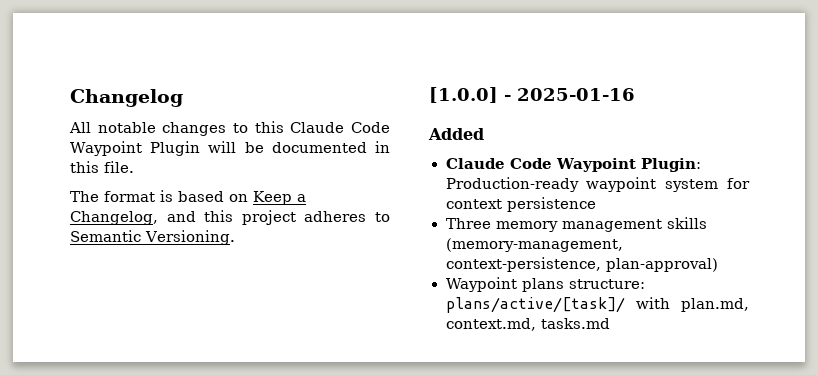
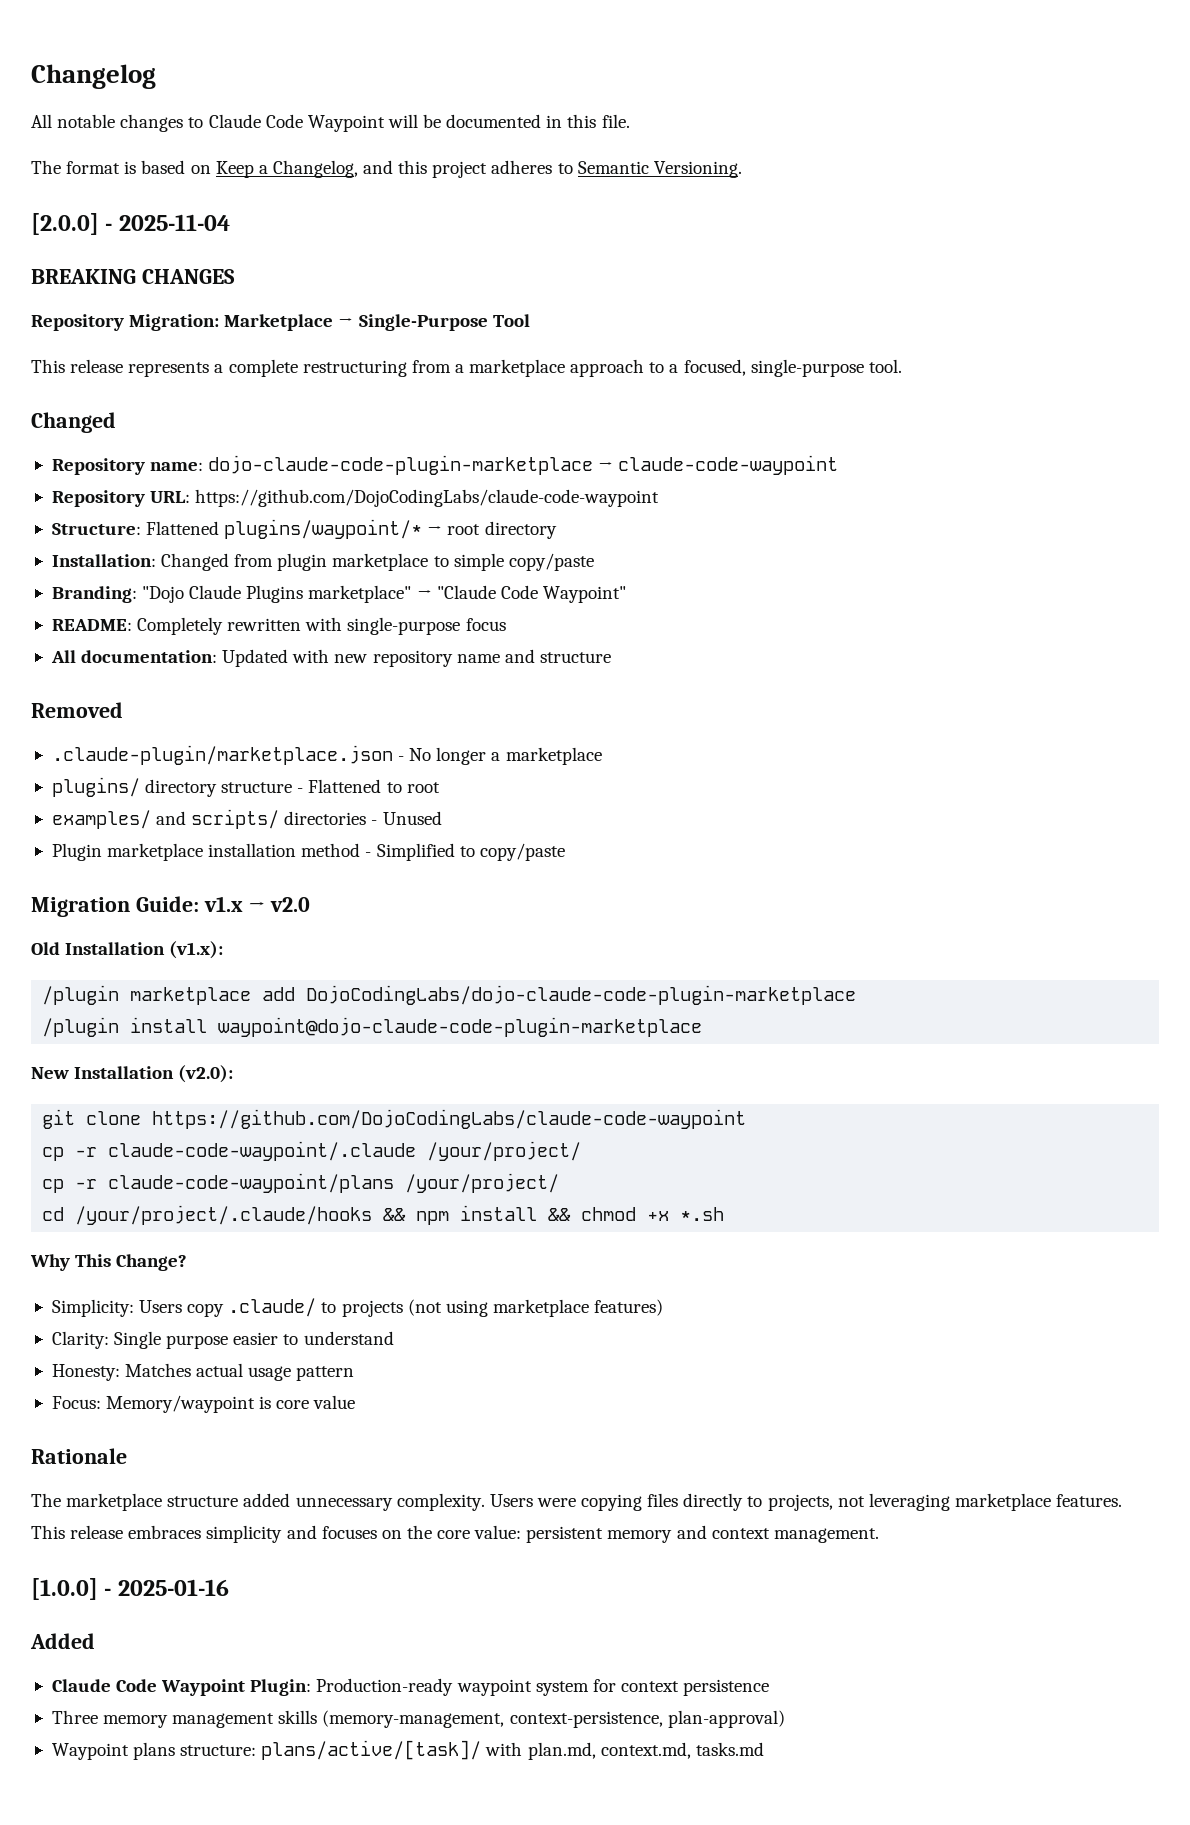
- All notable changes to this Claude Code Waypoint Plugin will be documented in this file.
+ All notable changes to Claude Code Waypoint will be documented in this file.
+ [2.0.0] - 2025-11-04
+ BREAKING CHANGES
+ Repository Migration: Marketplace → Single-Purpose Tool
+ This release represents a complete restructuring from a marketplace approach to a focused, single-purpose tool.
+ Changed
+ Repository name: dojo-claude-code-plugin-marketplace → claude-code-waypoint
+ Repository URL: https://github.com/DojoCodingLabs/claude-code-waypoint
+ Structure: Flattened plugins/waypoint/* → root directory
+ Installation: Changed from plugin marketplace to simple copy/paste
+ Branding: "Dojo Claude Plugins marketplace" → "Claude Code Waypoint"
+ README: Completely rewritten with single-purpose focus
+ All documentation: Updated with new repository name and structure
+ Removed
+ .claude-plugin/marketplace.json - No longer a marketplace
+ plugins/ directory structure - Flattened to root
+ examples/ and scripts/ directories - Unused
+ Plugin marketplace installation method - Simplified to copy/paste
+ Migration Guide: v1.x → v2.0
+ Old Installation (v1.x):
+ /plugin marketplace add DojoCodingLabs/dojo-claude-code-plugin-marketplace
+ /plugin install waypoint@dojo-claude-code-plugin-marketplace
+ New Installation (v2.0):
+ git clone https://github.com/DojoCodingLabs/claude-code-waypoint
+ cp -r claude-code-waypoint/.claude /your/project/
+ cp -r claude-code-waypoint/plans /your/project/
+ cd /your/project/.claude/hooks && npm install && chmod +x *.sh
+ Why This Change?
+ Simplicity: Users copy .claude/ to projects (not using marketplace features)
+ Clarity: Single purpose easier to understand
+ Honesty: Matches actual usage pattern
+ Focus: Memory/waypoint is core value
+ Rationale
+ The marketplace structure added unnecessary complexity. Users were copying files directly to projects, not leveraging marketplace features. This release embraces simplicity and focuses on the core value: persistent memory and context management.

